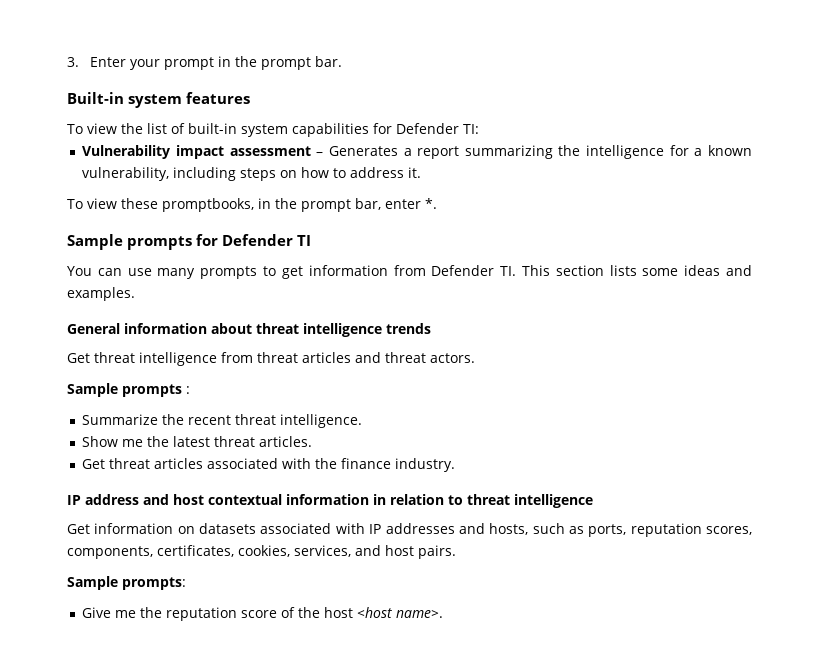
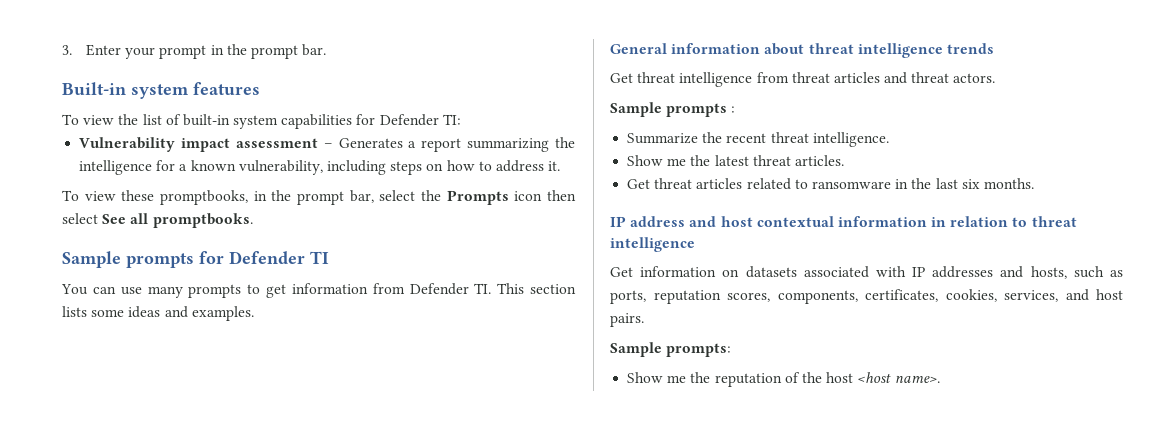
- To view these promptbooks, in the prompt bar, enter *.
+ To view these promptbooks, in the prompt bar, select the Prompts icon then select See all promptbooks.
- Get threat articles associated with the finance industry.
+ Get threat articles related to ransomware in the last six months.
- Give me the reputation score of the host <host name>.
+ Show me the reputation of the host <host name>.

